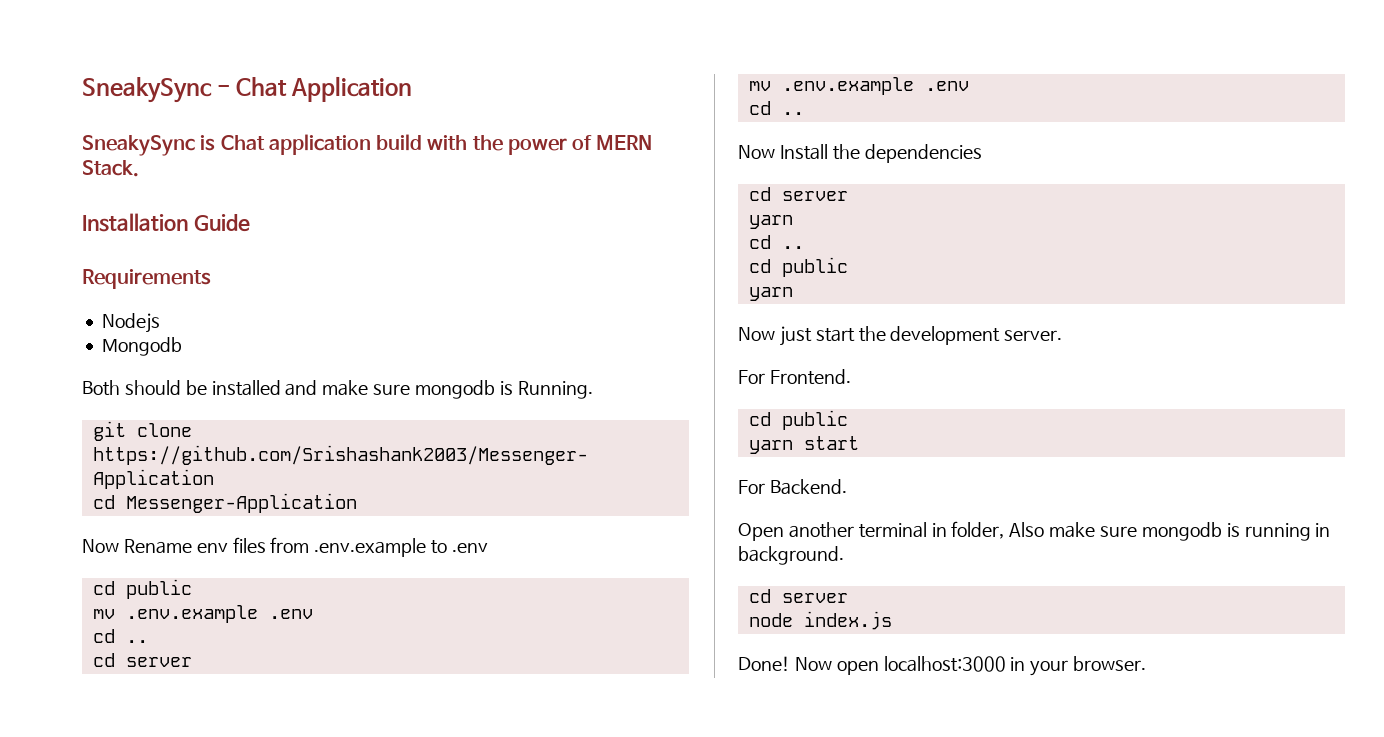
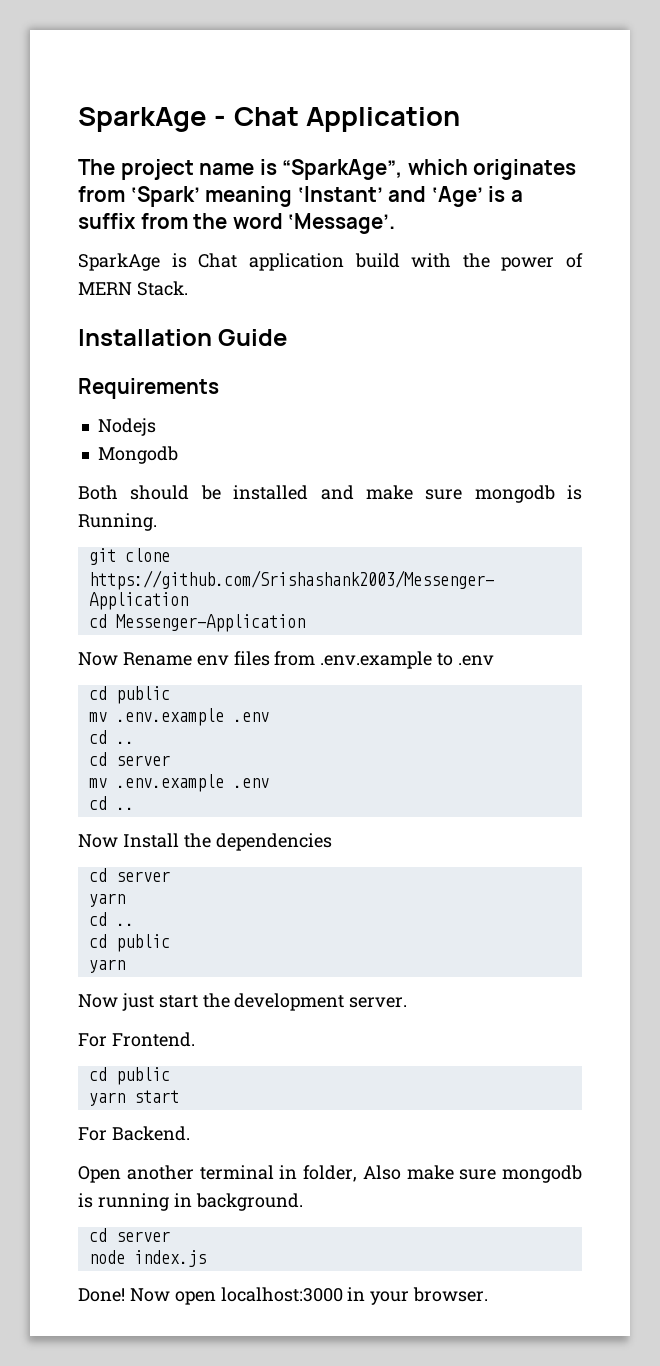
- SneakySync - Chat Application
+ SparkAge - Chat Application
- SneakySync is Chat application build with the power of MERN Stack.
+ The project name is “SparkAge”, which originates from ‘Spark’ meaning ‘Instant’ and ‘Age’ is a suffix from the word ‘Message’.
+ SparkAge is Chat application build with the power of MERN Stack.

